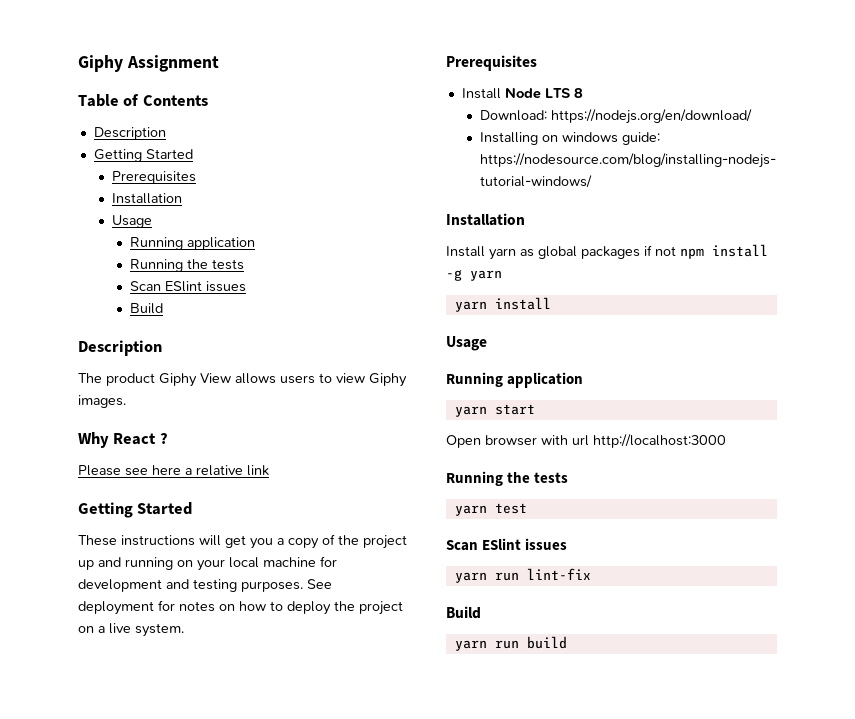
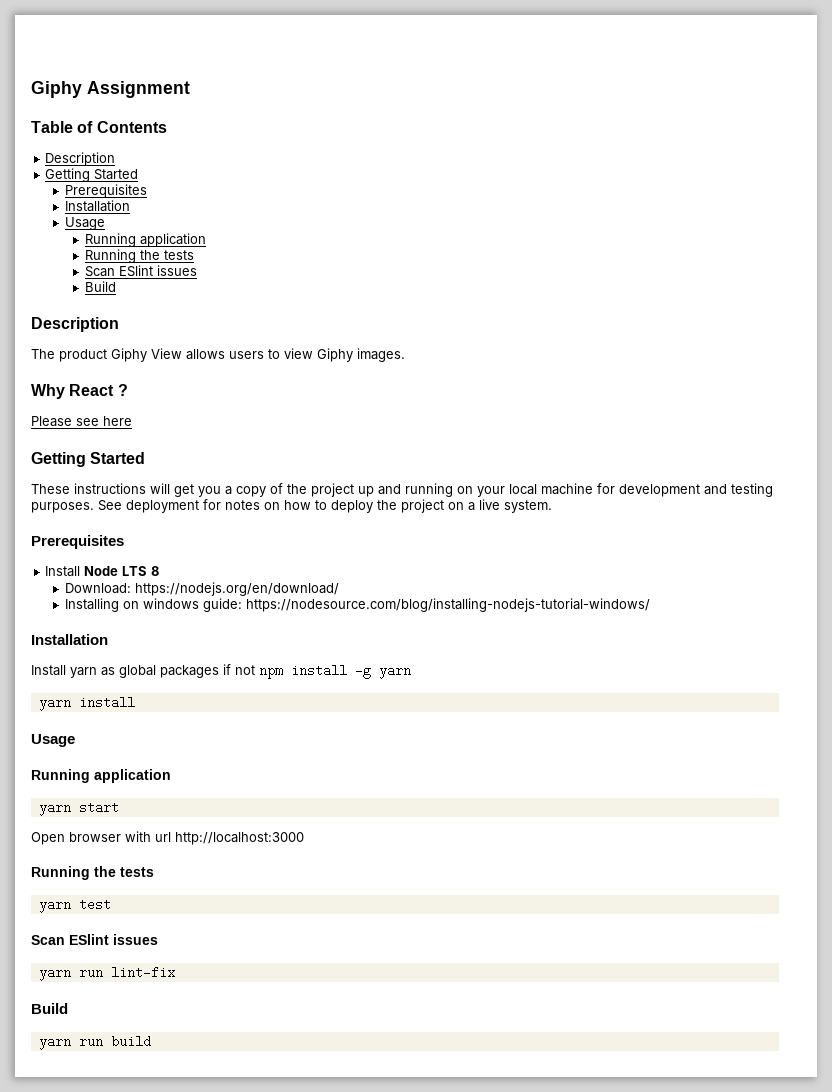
- Please see here a relative link
+ Please see here

